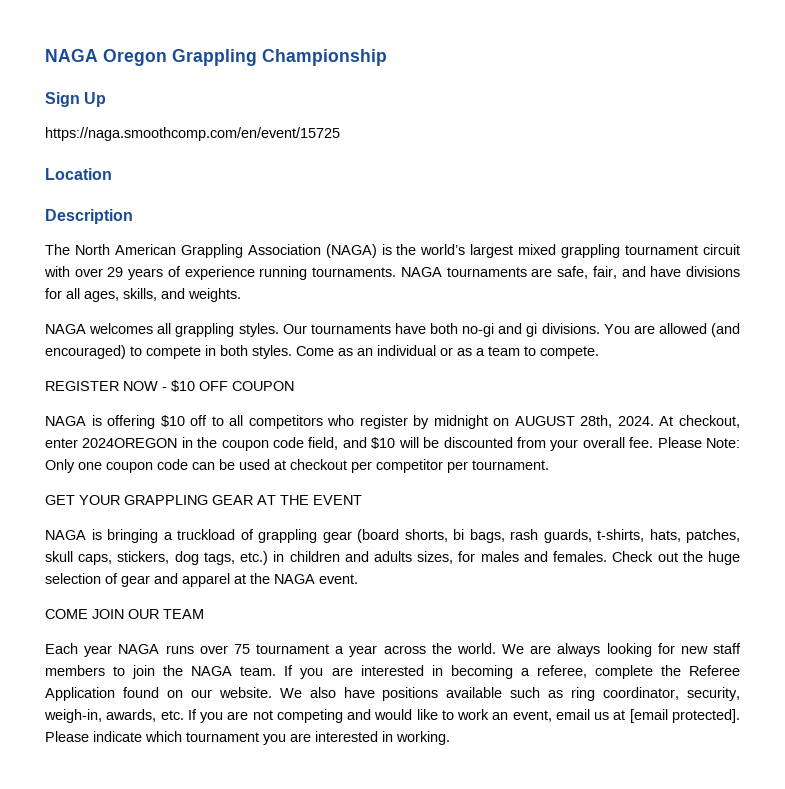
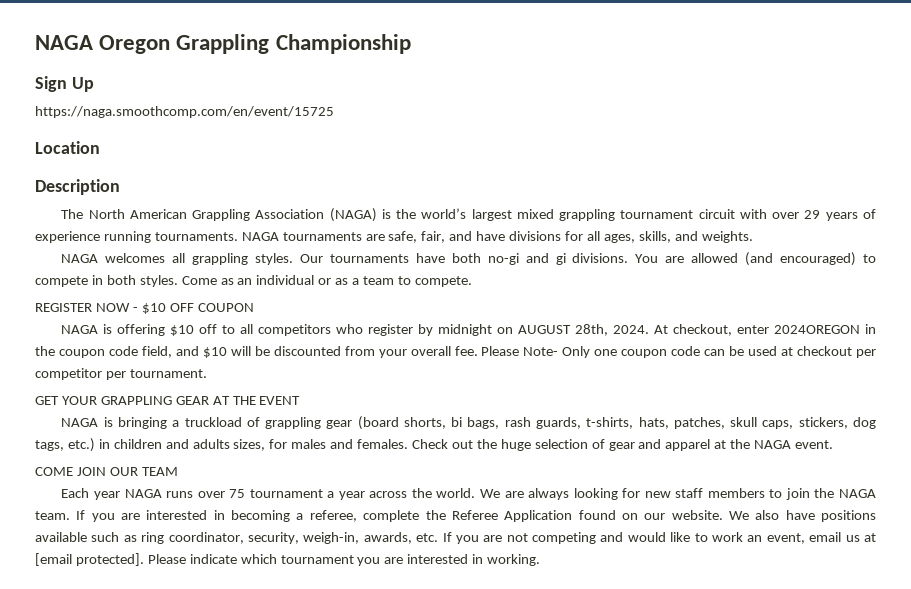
- Please Note: Only one coupon code can be used at checkout per competitor per tournament.
+ Please Note- Only one coupon code can be used at checkout per competitor per tournament.

